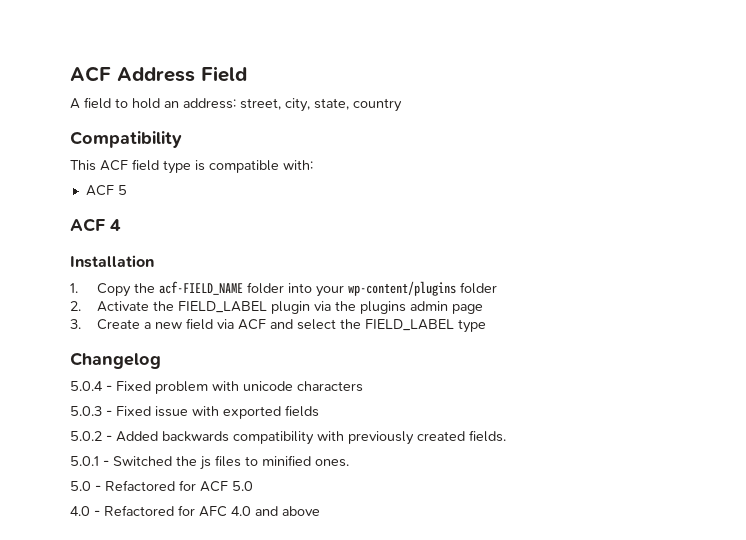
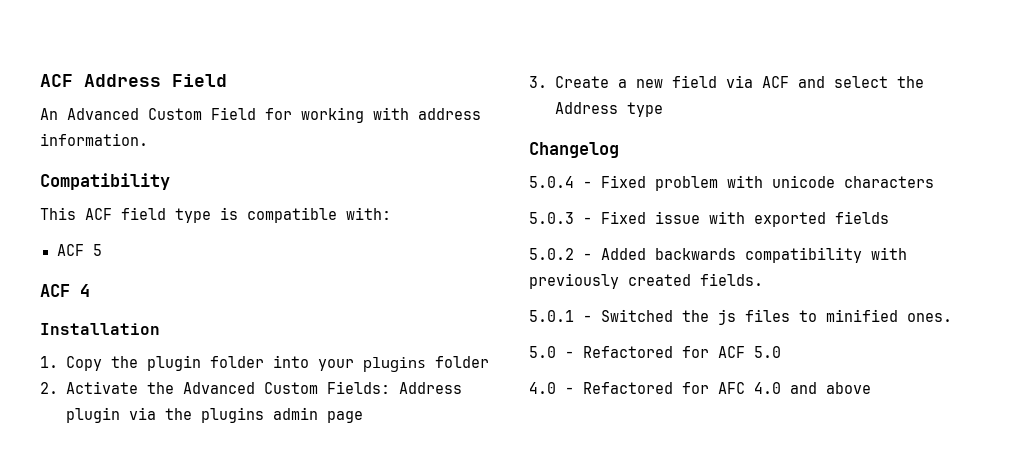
- A field to hold an address: street, city, state, country
+ An Advanced Custom Field for working with address information.
- 1. Copy the acf-FIELD_NAME folder into your wp-content/plugins folder
+ 1. Copy the plugin folder into your plugins folder
- 2. Activate the FIELD_LABEL plugin via the plugins admin page
+ 2. Activate the Advanced Custom Fields: Address plugin via the plugins admin page
- 3. Create a new field via ACF and select the FIELD_LABEL type
+ 3. Create a new field via ACF and select the Address type

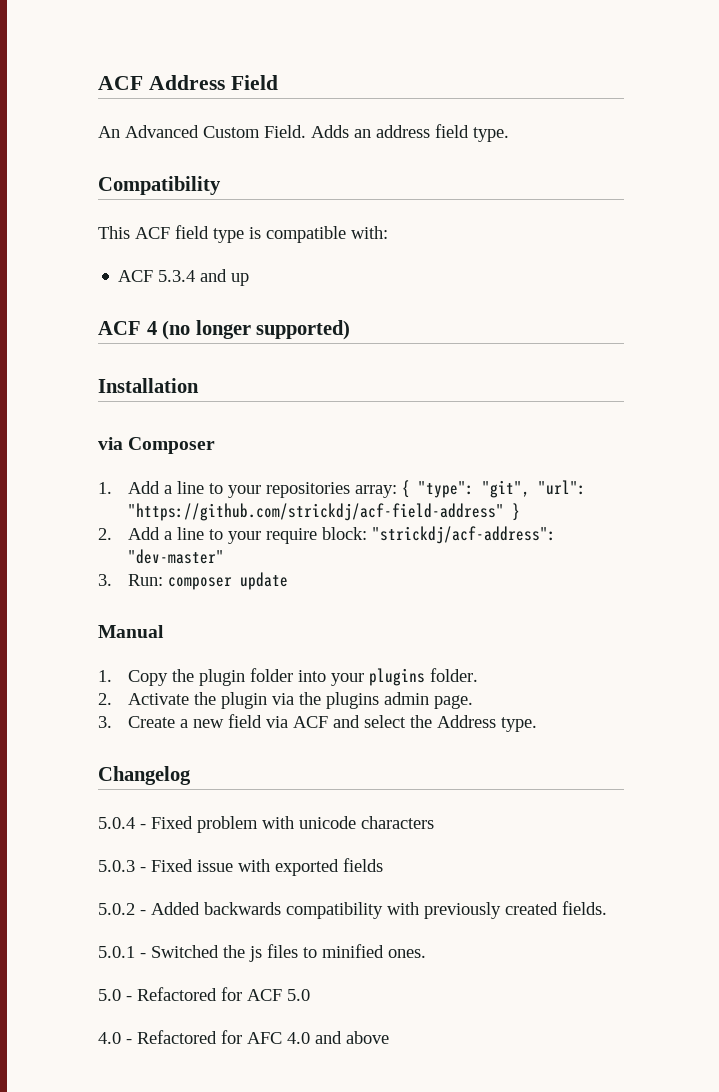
- An Advanced Custom Field for working with address information.
+ An Advanced Custom Field. Adds an address field type.
- ACF 5
+ ACF 5.3.4 and up
- ACF 4
+ ACF 4 (no longer supported)
  Installation
+ via Composer
+ 1. Add a line to your repositories array: { "type": "git", "url": "https://github.com/strickdj/acf-field-address" }
+ 2. Add a line to your require block: "strickdj/acf-address": "dev-master"
+ 3. Run: composer update
+ Manual
- 1. Copy the plugin folder into your plugins folder
+ 1. Copy the plugin folder into your plugins folder.
- 2. Activate the Advanced Custom Fields: Address plugin via the plugins admin page
+ 2. Activate the plugin via the plugins admin page.
- 3. Create a new field via ACF and select the Address type
+ 3. Create a new field via ACF and select the Address type.

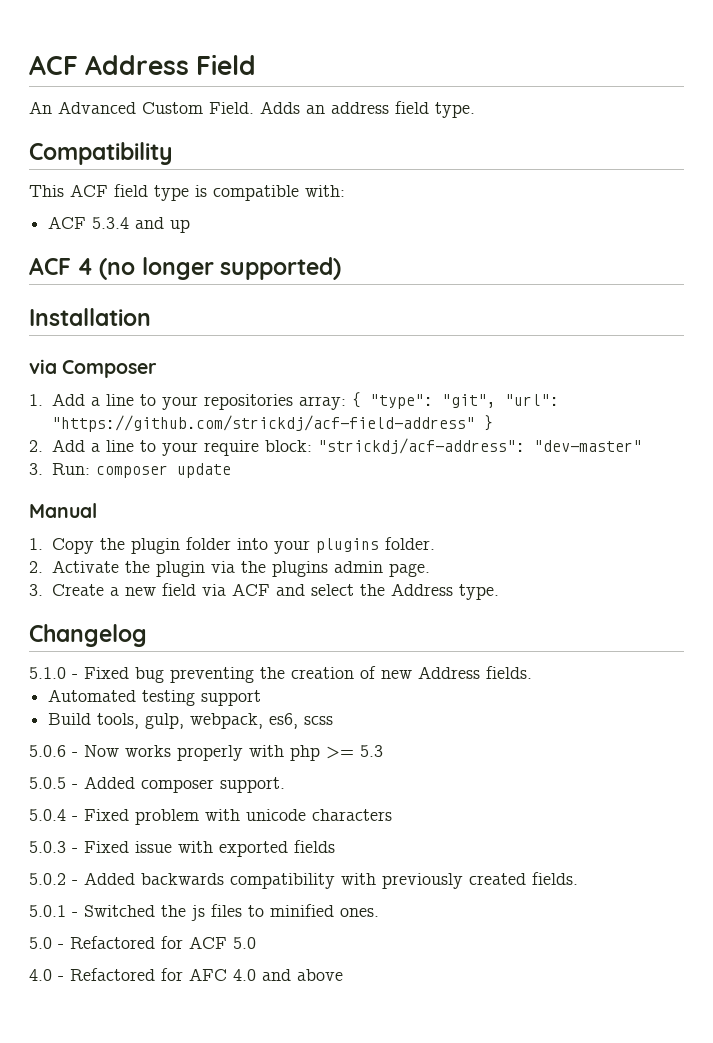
+ 5.1.0 - Fixed bug preventing the creation of new Address fields.
+ Automated testing support
+ Build tools, gulp, webpack, es6, scss
+ 5.0.6 - Now works properly with php >= 5.3
+ 5.0.5 - Added composer support.

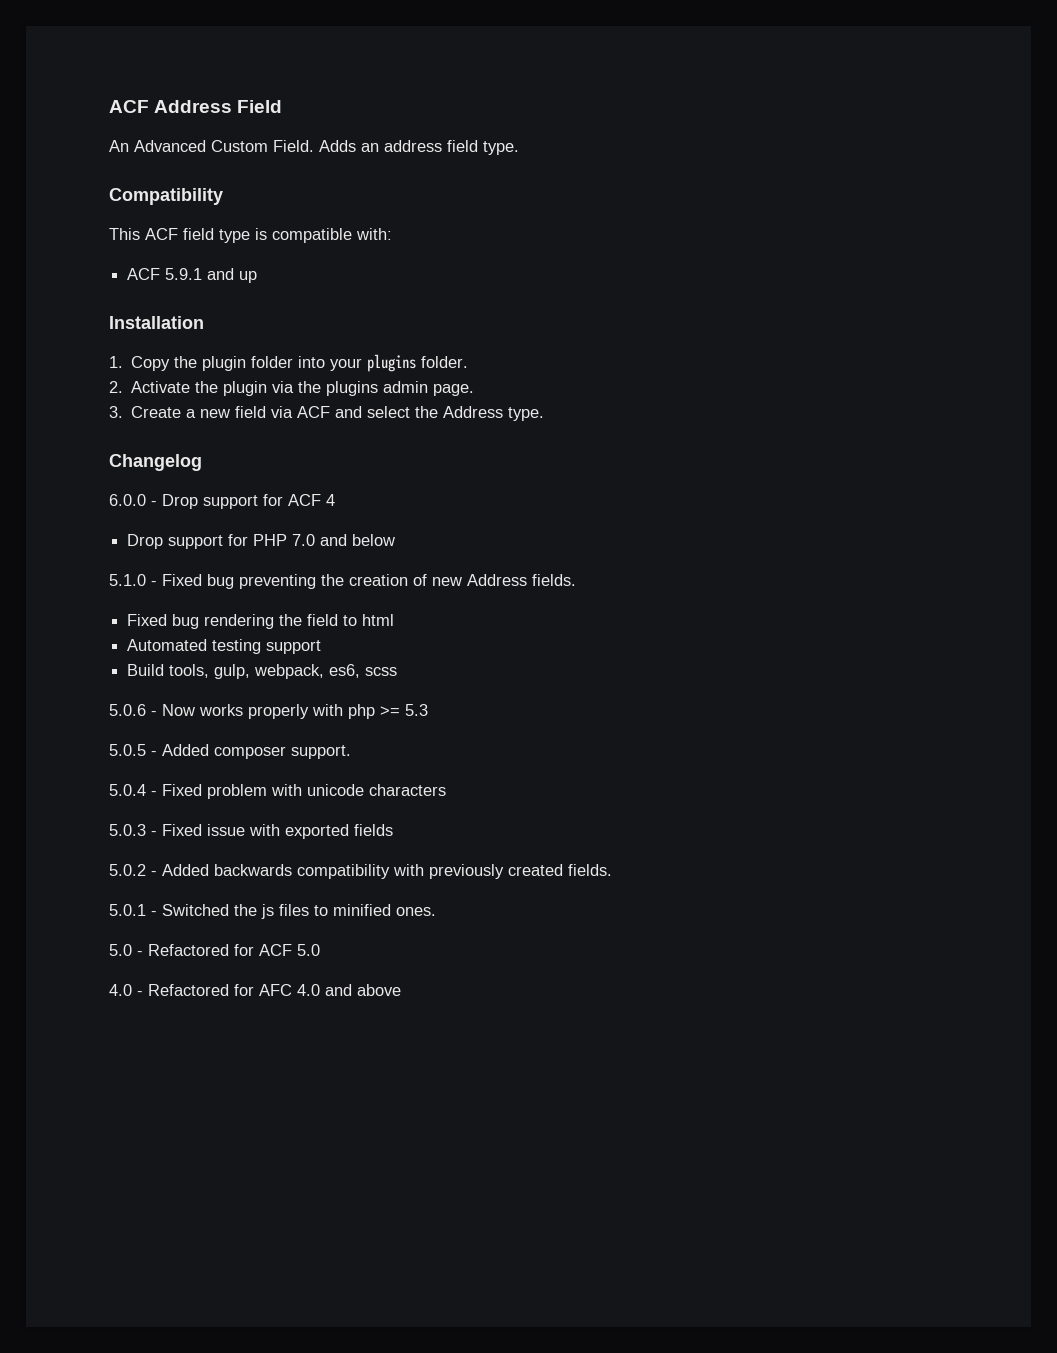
- ACF 5.3.4 and up
+ ACF 5.9.1 and up
- ACF 4 (no longer supported)
  Installation
- via Composer
- 1. Add a line to your repositories array: { "type": "git", "url": "https://github.com/strickdj/acf-field-address" }
- 2. Add a line to your require block: "strickdj/acf-address": "dev-master"
- 3. Run: composer update
- Manual
+ 6.0.0 - Drop support for ACF 4
+ Drop support for PHP 7.0 and below
+ Fixed bug rendering the field to html

